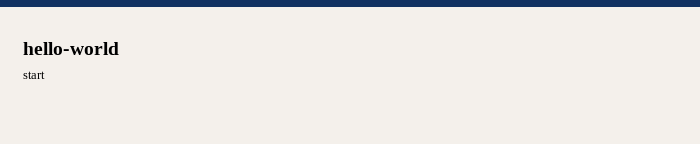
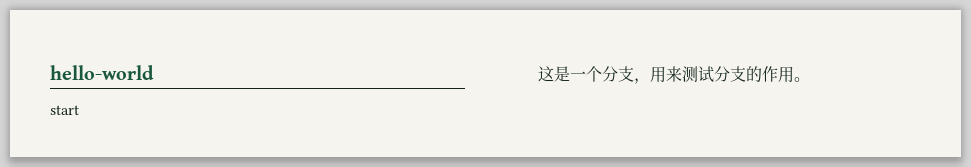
+ 这是一个分支，用来测试分支的作用。

